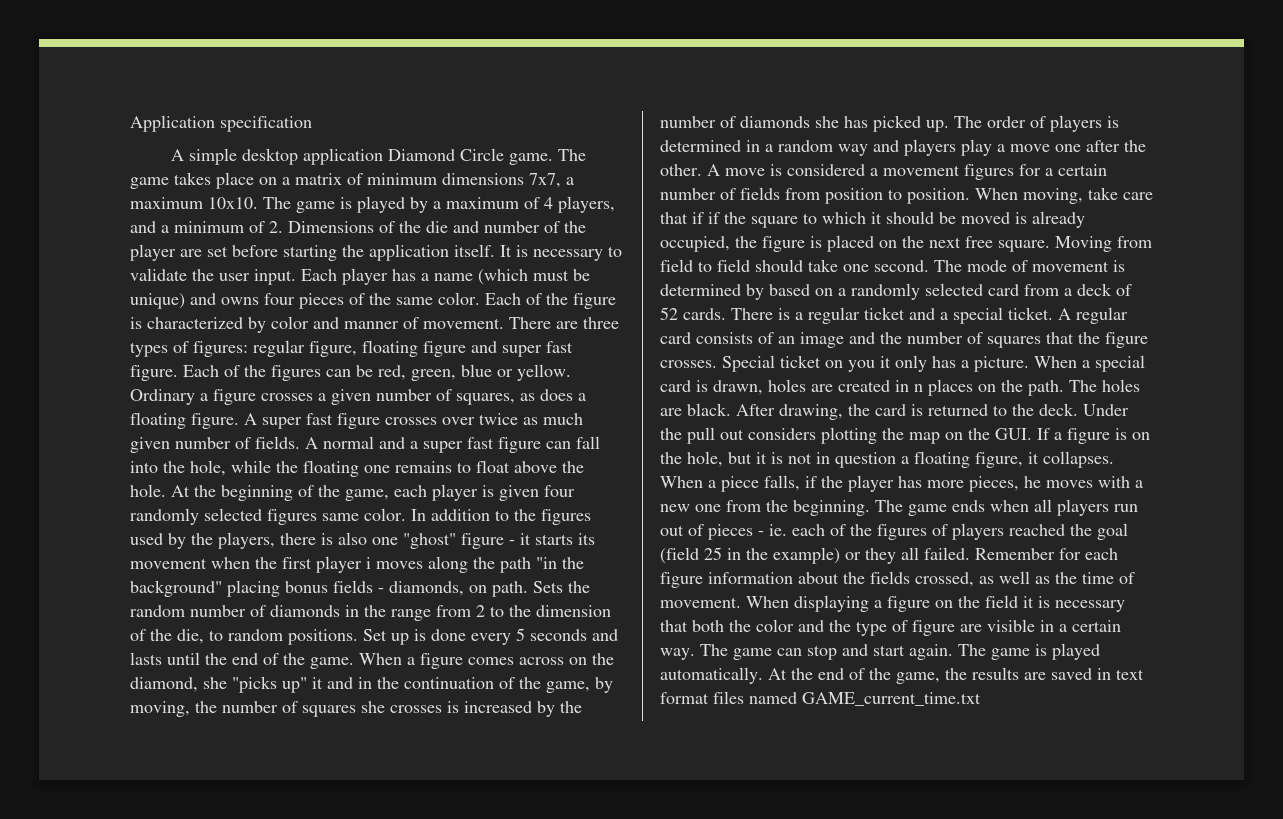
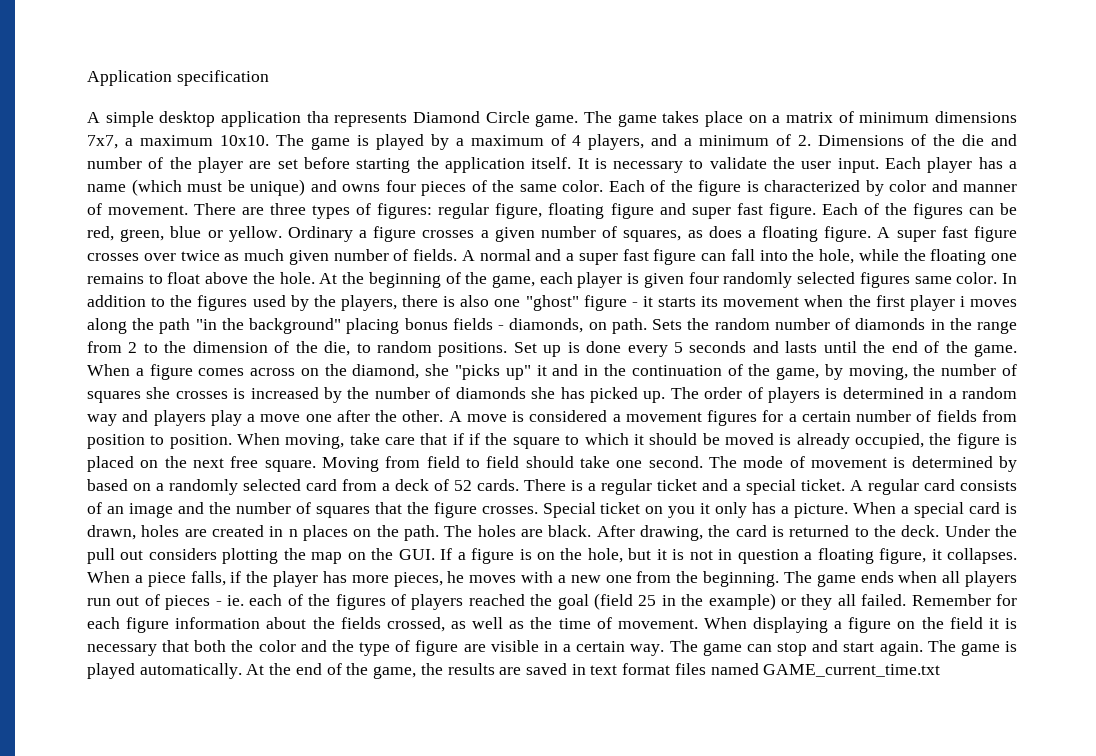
- A simple desktop application Diamond Circle game.
+ A simple desktop application tha represents Diamond Circle game.

